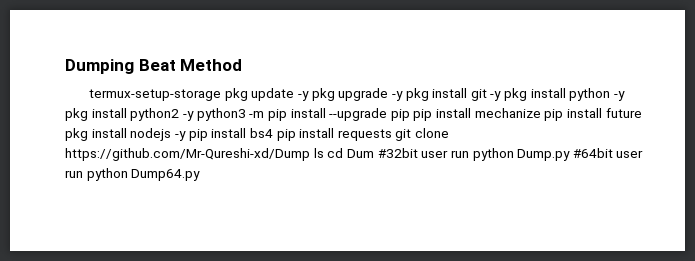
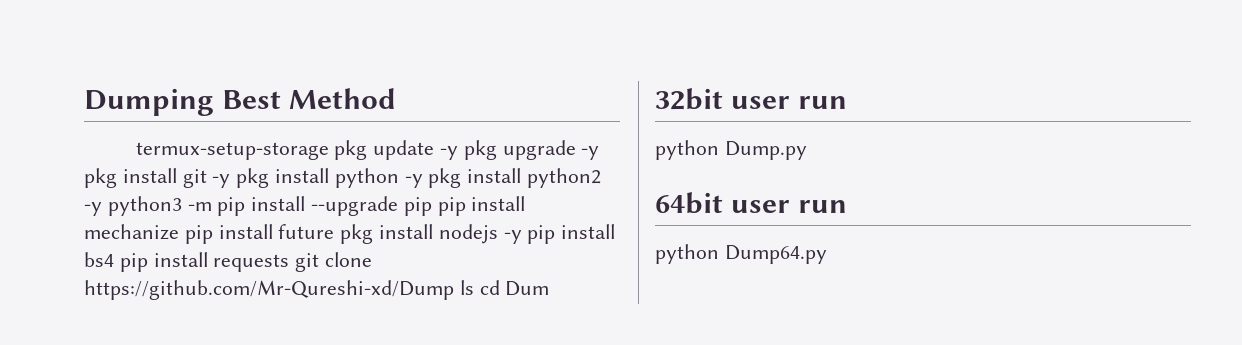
- Dumping Beat Method
+ Dumping Best Method
- termux-setup-storage pkg update -y pkg upgrade -y pkg install git -y pkg install python -y pkg install python2 -y python3 -m pip install --upgrade pip pip install mechanize pip install future pkg install nodejs -y pip install bs4 pip install requests git clone https://github.com/Mr-Qureshi-xd/Dump ls cd Dum #32bit user run python Dump.py #64bit user run python Dump64.py
+ termux-setup-storage pkg update -y pkg upgrade -y pkg install git -y pkg install python -y pkg install python2 -y python3 -m pip install --upgrade pip pip install mechanize pip install future pkg install nodejs -y pip install bs4 pip install requests git clone https://github.com/Mr-Qureshi-xd/Dump ls cd Dum
+ 32bit user run
+ python Dump.py
+ 64bit user run
+ python Dump64.py

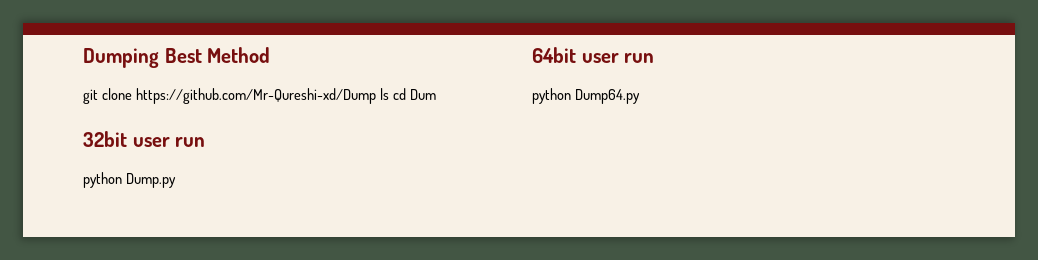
- termux-setup-storage pkg update -y pkg upgrade -y pkg install git -y pkg install python -y pkg install python2 -y python3 -m pip install --upgrade pip pip install mechanize pip install future pkg install nodejs -y pip install bs4 pip install requests git clone https://github.com/Mr-Qureshi-xd/Dump ls cd Dum
+ git clone https://github.com/Mr-Qureshi-xd/Dump ls cd Dum

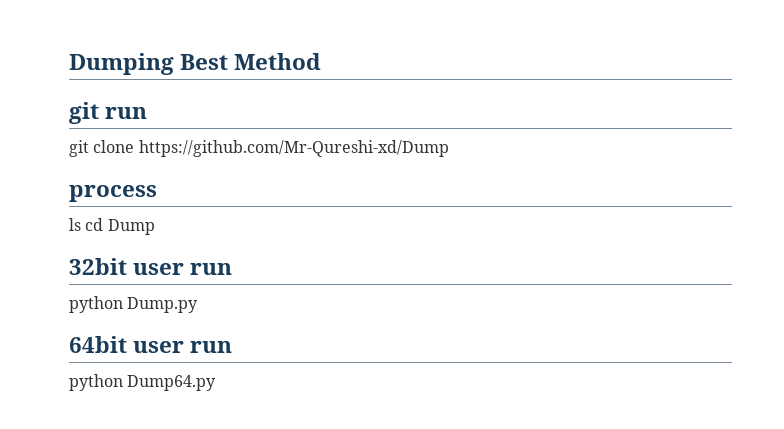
+ git run
- git clone https://github.com/Mr-Qureshi-xd/Dump ls cd Dum
+ git clone https://github.com/Mr-Qureshi-xd/Dump
+ process
+ ls cd Dump

